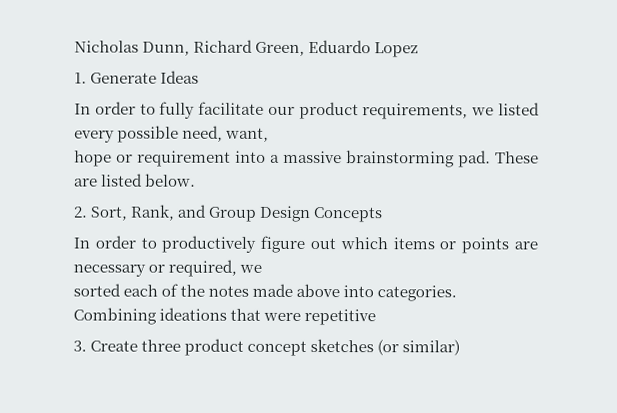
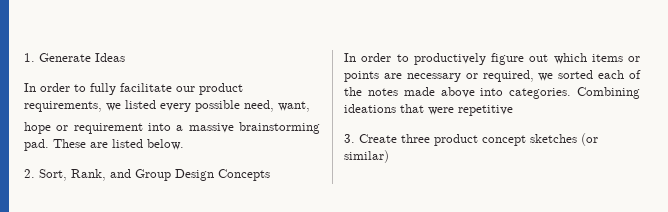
- Nicholas Dunn, Richard Green, Eduardo Lopez
- In order to productively figure out which items or points are necessary or required, we
- sorted each of the notes made above into categories.
+ In order to productively figure out which items or points are necessary or required, we sorted each of the notes made above into categories.

